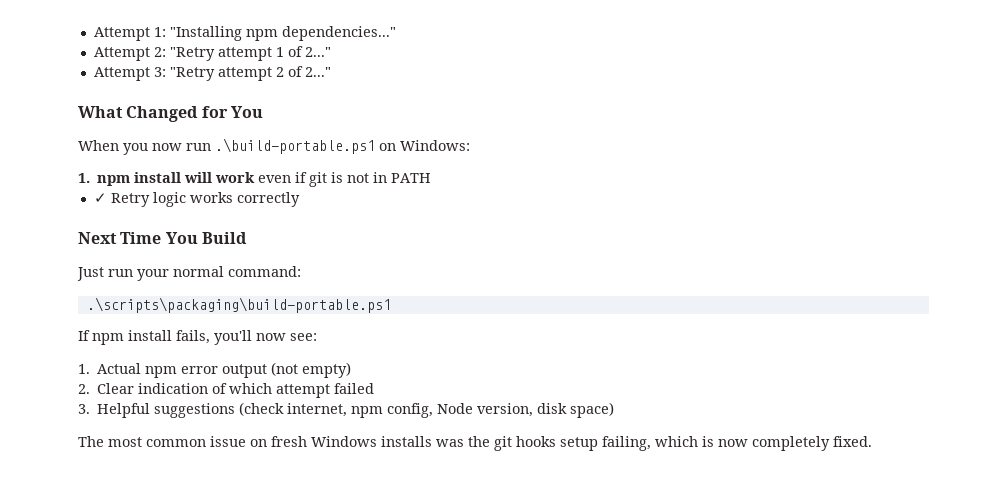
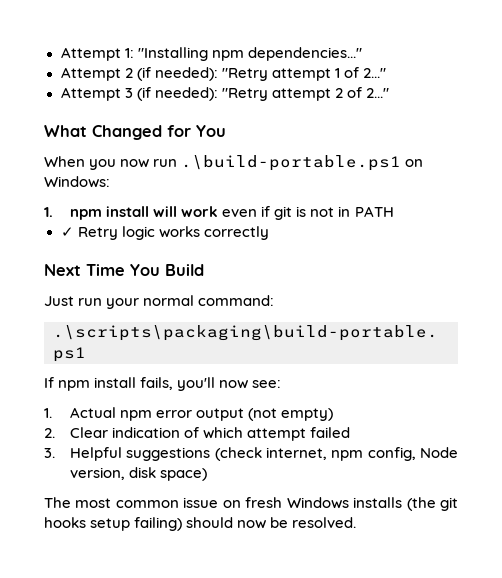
- Attempt 2: "Retry attempt 1 of 2..."
+ Attempt 2 (if needed): "Retry attempt 1 of 2..."
- Attempt 3: "Retry attempt 2 of 2..."
+ Attempt 3 (if needed): "Retry attempt 2 of 2..."
- The most common issue on fresh Windows installs was the git hooks setup failing, which is now completely fixed.
+ The most common issue on fresh Windows installs (the git hooks setup failing) should now be resolved.

